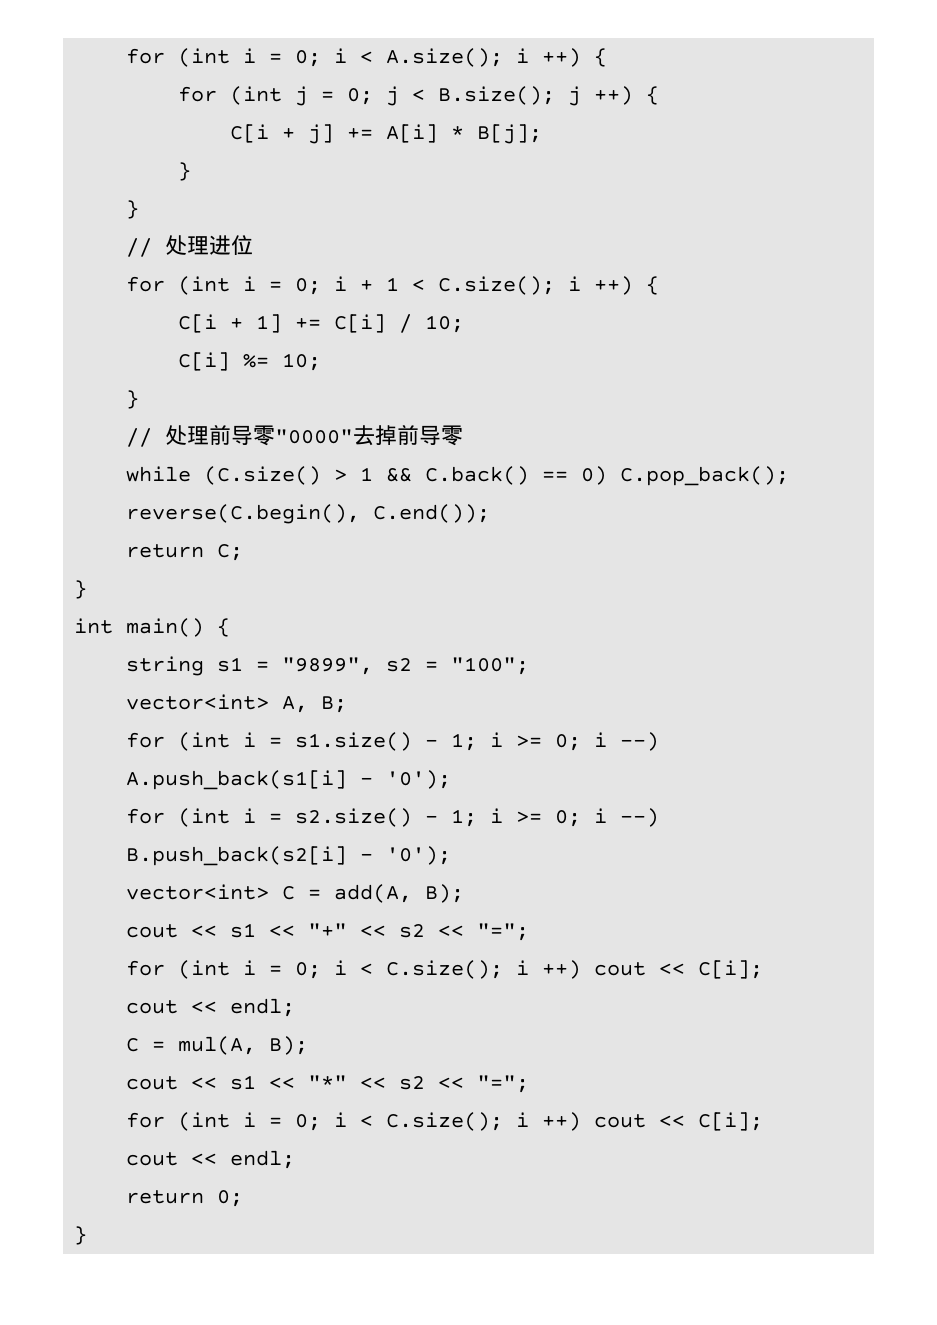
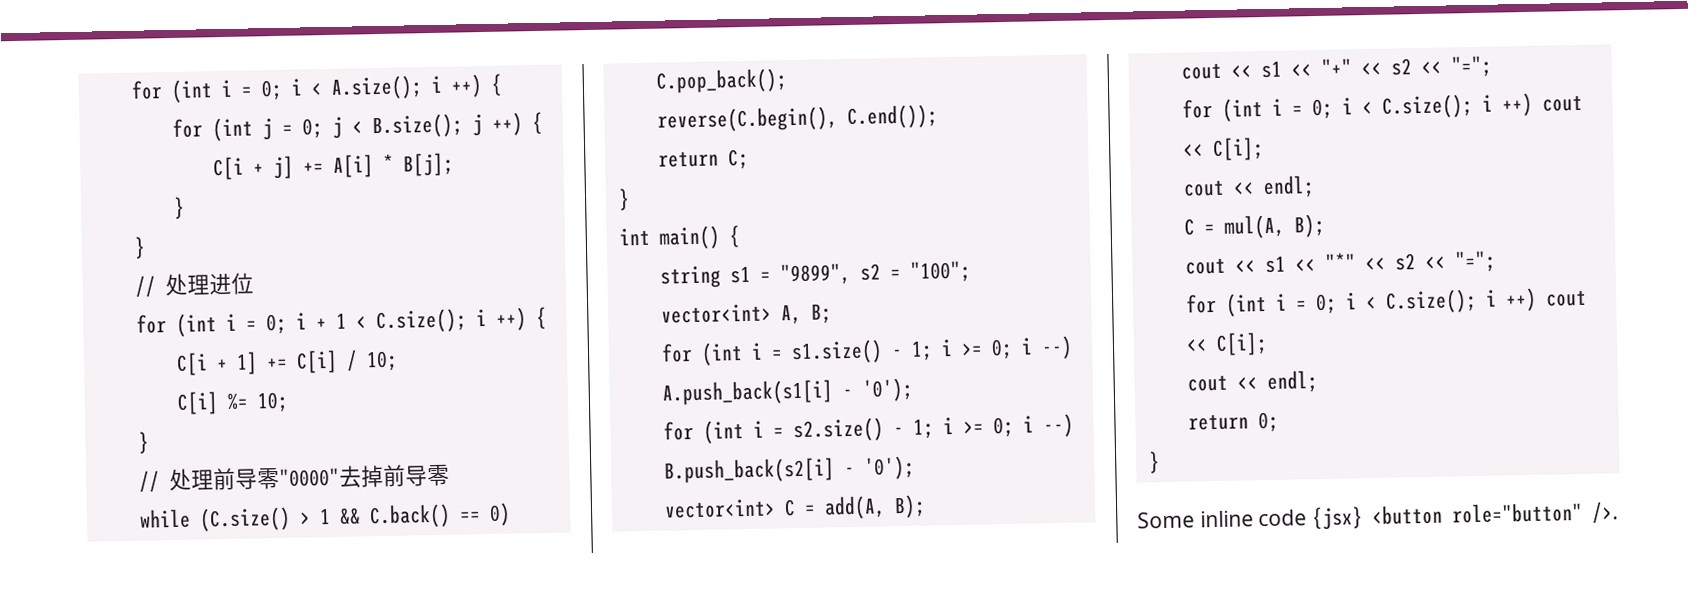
+ Some inline code {jsx} <button role="button" />.

